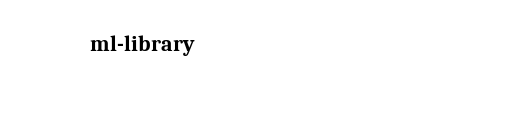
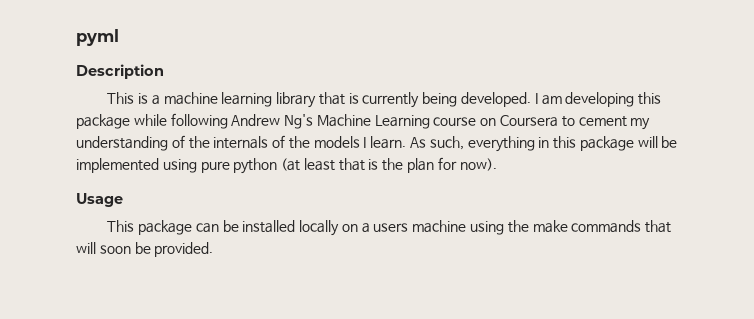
- ml-library
+ pyml
+ Description
+ This is a machine learning library that is currently being developed. I am developing this package while following Andrew Ng's Machine Learning course on Coursera to cement my understanding of the internals of the models I learn. As such, everything in this package will be implemented using pure python (at least that is the plan for now).
+ Usage
+ This package can be installed locally on a users machine using the make commands that will soon be provided.

